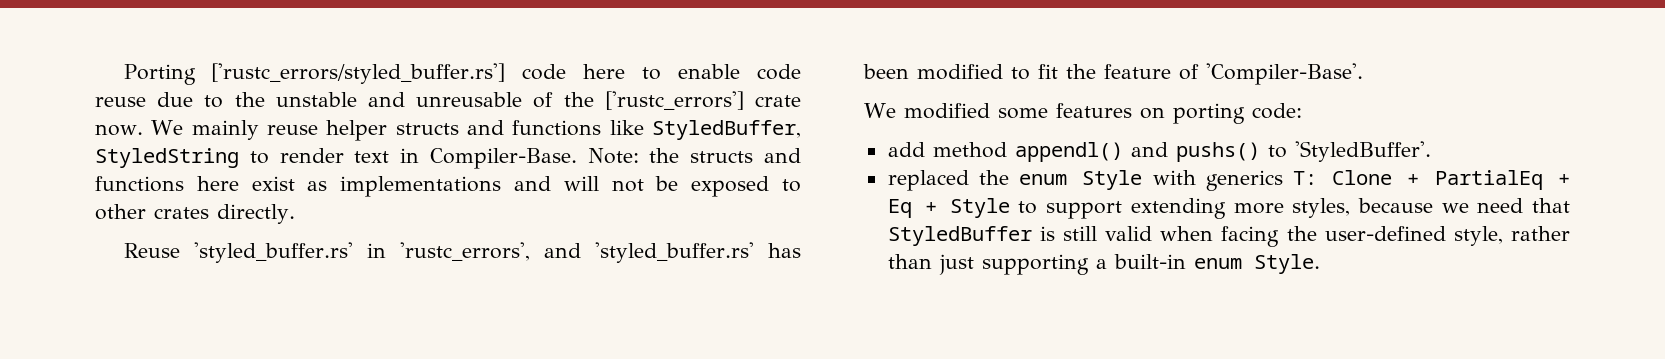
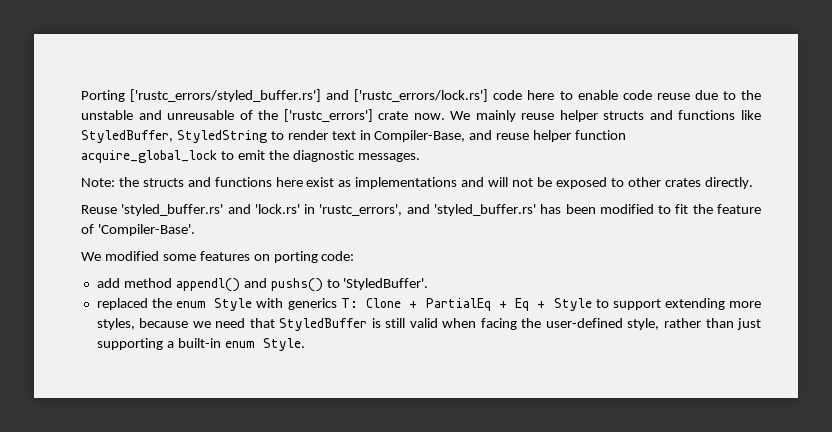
- Porting ['rustc_errors/styled_buffer.rs'] code here to enable code reuse due to the unstable and unreusable of the ['rustc_errors'] crate now.
+ Porting ['rustc_errors/styled_buffer.rs'] and ['rustc_errors/lock.rs'] code here to enable code reuse due to the unstable and unreusable of the ['rustc_errors'] crate now.
- We mainly reuse helper structs and functions like StyledBuffer, StyledString to render text in Compiler-Base. Note: the structs and functions here exist as implementations and will not be exposed to other crates directly.
+ We mainly reuse helper structs and functions like StyledBuffer, StyledString to render text in Compiler-Base, and reuse helper function acquire_global_lock to emit the diagnostic messages.
+ Note: the structs and functions here exist as implementations and will not be exposed to other crates directly.
- Reuse 'styled_buffer.rs' in 'rustc_errors', and 'styled_buffer.rs' has been modified to fit the feature of 'Compiler-Base'.
+ Reuse 'styled_buffer.rs' and 'lock.rs' in 'rustc_errors', and 'styled_buffer.rs' has been modified to fit the feature of 'Compiler-Base'.

